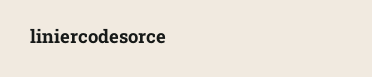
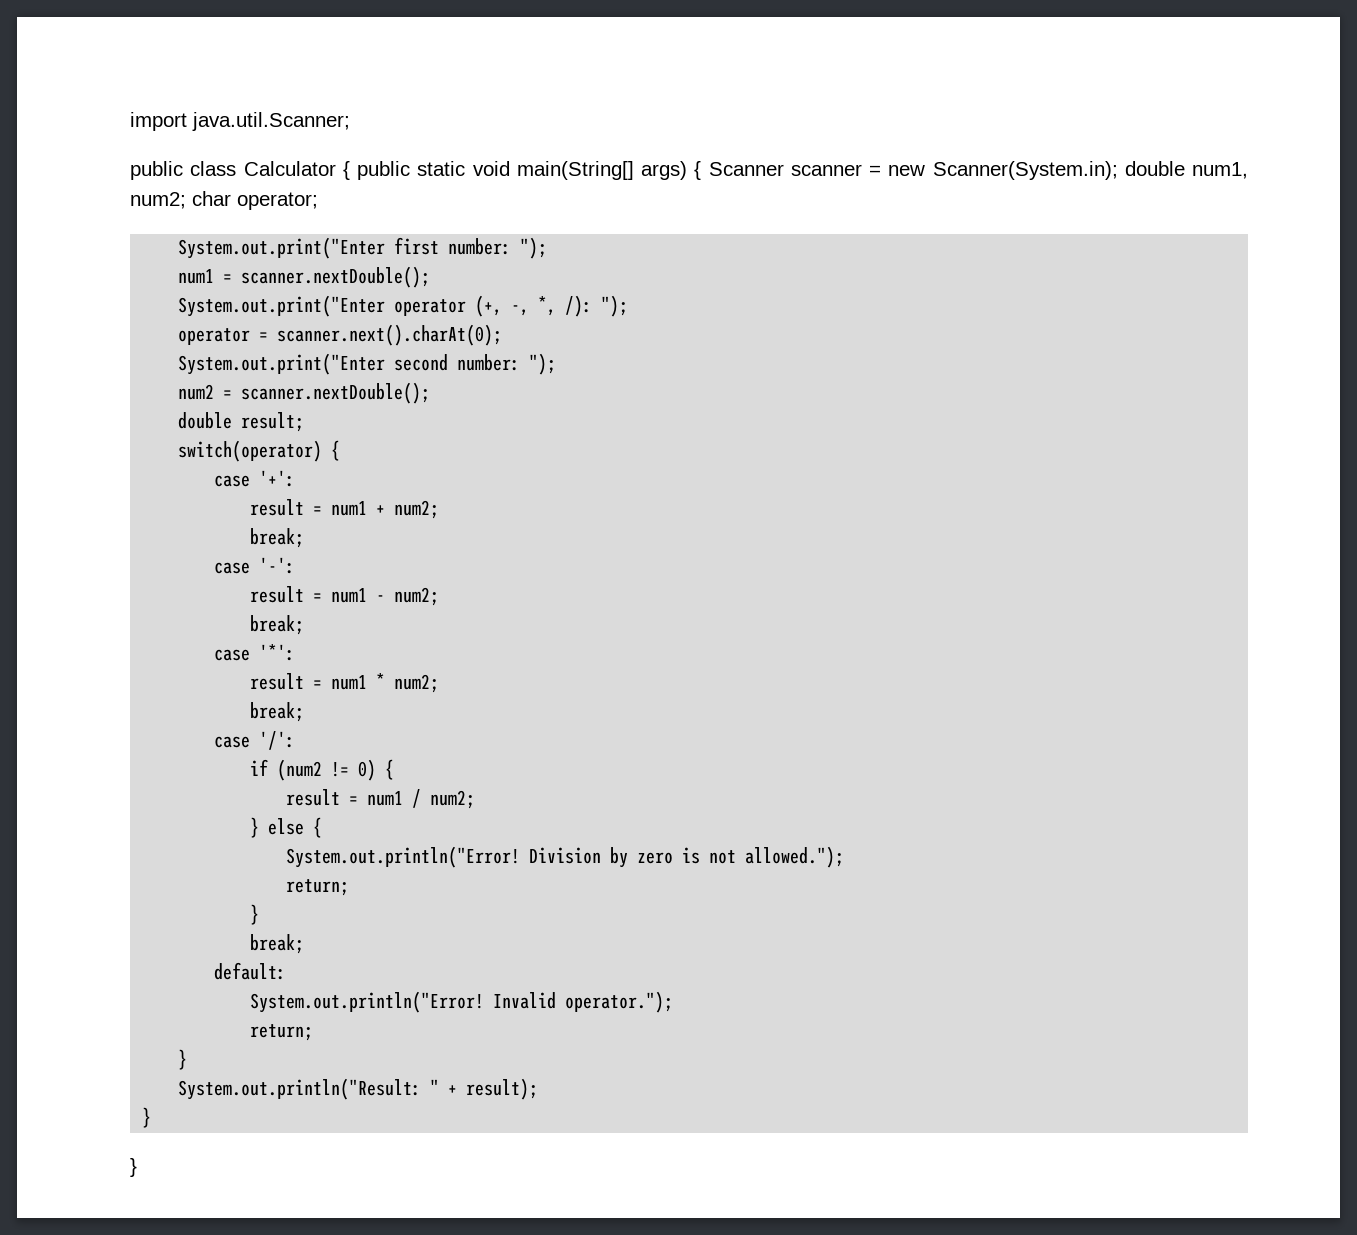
- liniercodesorce
+ import java.util.Scanner;
+ public class Calculator { public static void main(String[] args) { Scanner scanner = new Scanner(System.in); double num1, num2; char operator;
+ System.out.print("Enter first number: ");
+ num1 = scanner.nextDouble();
+ System.out.print("Enter operator (+, -, *, /): ");
+ operator = scanner.next().charAt(0);
+ System.out.print("Enter second number: ");
+ num2 = scanner.nextDouble();
+ double result;
+ switch(operator) {
+ case '+':
+ result = num1 + num2;
+ break;
+ case '-':
+ result = num1 - num2;
+ break;
+ case '*':
+ result = num1 * num2;
+ break;
+ case '/':
+ if (num2 != 0) {
+ result = num1 / num2;
+ } else {
+ System.out.println("Error! Division by zero is not allowed.");
+ return;
+ }
+ break;
+ default:
+ System.out.println("Error! Invalid operator.");
+ return;
+ }
+ System.out.println("Result: " + result);
+ }
+ }

